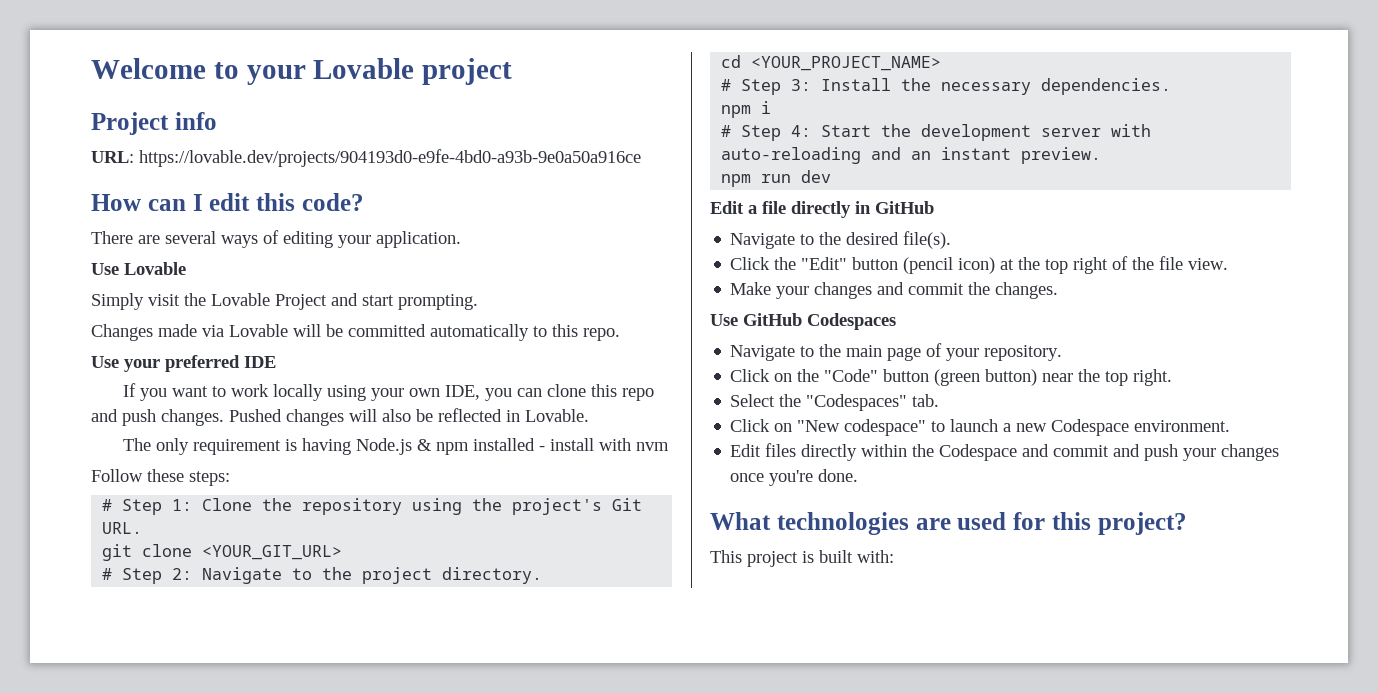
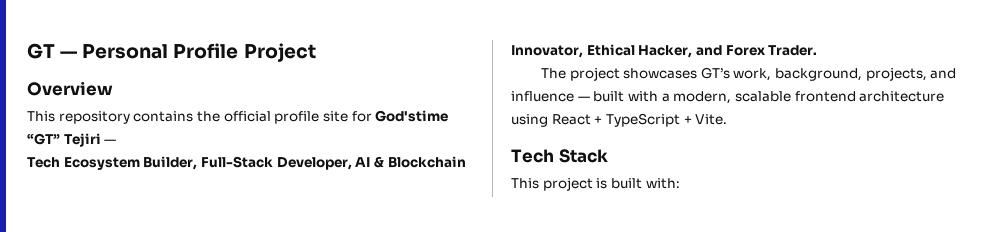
- Welcome to your Lovable project
- Project info
- URL: https://lovable.dev/projects/904193d0-e9fe-4bd0-a93b-9e0a50a916ce
- How can I edit this code?
- There are several ways of editing your application.
- Use Lovable
- Simply visit the Lovable Project and start prompting.
- Changes made via Lovable will be committed automatically to this repo.
- Use your preferred IDE
- If you want to work locally using your own IDE, you can clone this repo and push changes. Pushed changes will also be reflected in Lovable.
- The only requirement is having Node.js & npm installed - install with nvm
- Follow these steps:
- # Step 1: Clone the repository using the project's Git URL.
- git clone <YOUR_GIT_URL>
- # Step 2: Navigate to the project directory.
- cd <YOUR_PROJECT_NAME>
- # Step 3: Install the necessary dependencies.
- npm i
- # Step 4: Start the development server with auto-reloading and an instant preview.
- npm run dev
- Edit a file directly in GitHub
- Navigate to the desired file(s).
- Click the "Edit" button (pencil icon) at the top right of the file view.
- Make your changes and commit the changes.
- Use GitHub Codespaces
- Navigate to the main page of your repository.
- Click on the "Code" button (green button) near the top right.
- Select the "Codespaces" tab.
- Click on "New codespace" to launch a new Codespace environment.
- Edit files directly within the Codespace and commit and push your changes once you're done.
- What technologies are used for this project?
+ GT — Personal Profile Project
+ Overview
+ This repository contains the official profile site for God'stime “GT” Tejiri —
+ Tech Ecosystem Builder, Full-Stack Developer, AI & Blockchain Innovator, Ethical Hacker, and Forex Trader.
+ The project showcases GT’s work, background, projects, and influence — built with a modern, scalable frontend architecture using React + TypeScript + Vite.
+ Tech Stack

